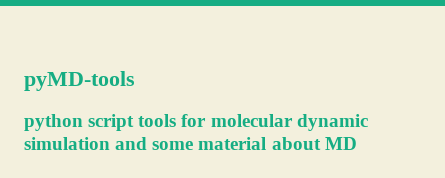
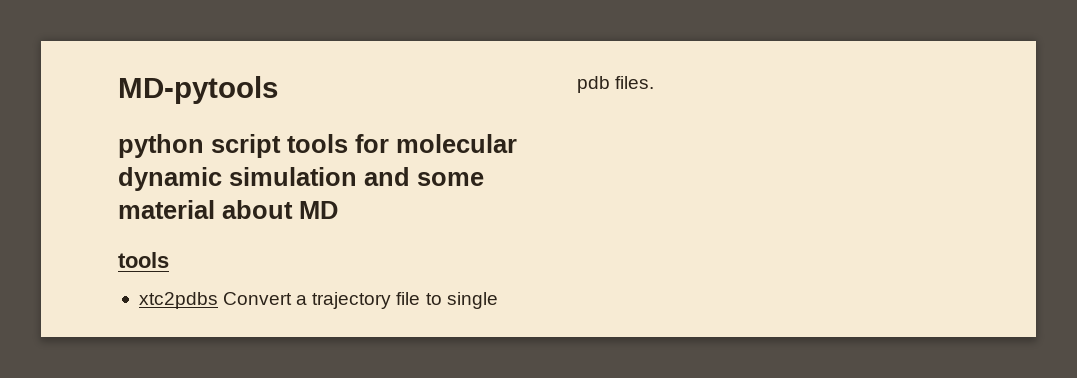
- pyMD-tools
+ MD-pytools
  python script tools for molecular dynamic simulation and some material about MD
+ tools
+ xtc2pdbs Convert a trajectory file to single pdb files.

